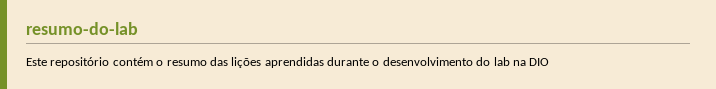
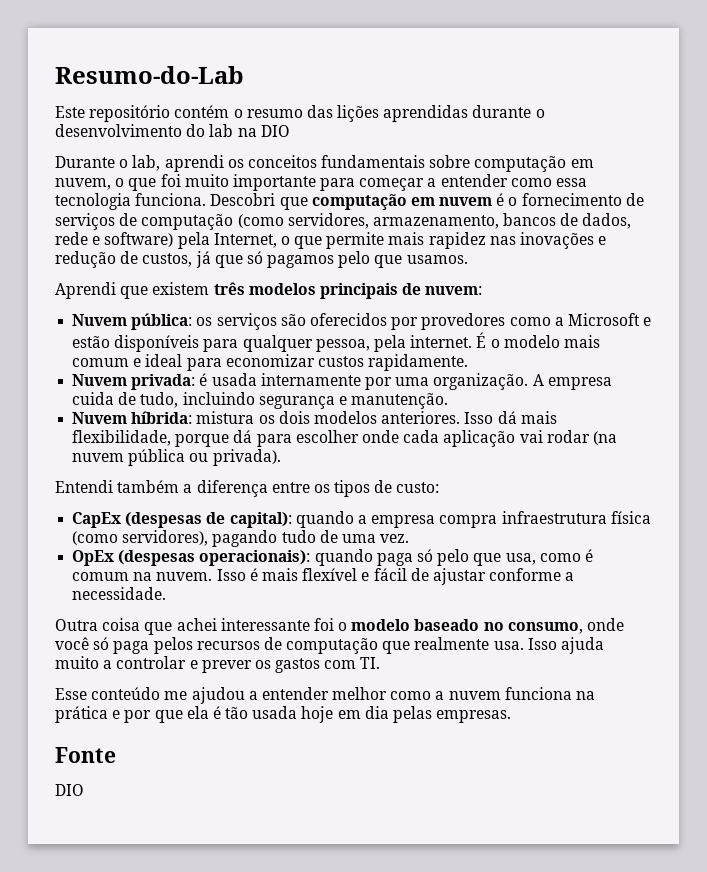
- resumo-do-lab
+ Resumo-do-Lab
+ Durante o lab, aprendi os conceitos fundamentais sobre computação em nuvem, o que foi muito importante para começar a entender como essa tecnologia funciona. Descobri que computação em nuvem é o fornecimento de serviços de computação (como servidores, armazenamento, bancos de dados, rede e software) pela Internet, o que permite mais rapidez nas inovações e redução de custos, já que só pagamos pelo que usamos.
+ Aprendi que existem três modelos principais de nuvem:
+ Nuvem pública: os serviços são oferecidos por provedores como a Microsoft e estão disponíveis para qualquer pessoa, pela internet. É o modelo mais comum e ideal para economizar custos rapidamente.
+ Nuvem privada: é usada internamente por uma organização. A empresa cuida de tudo, incluindo segurança e manutenção.
+ Nuvem híbrida: mistura os dois modelos anteriores. Isso dá mais flexibilidade, porque dá para escolher onde cada aplicação vai rodar (na nuvem pública ou privada).
+ Entendi também a diferença entre os tipos de custo:
+ CapEx (despesas de capital): quando a empresa compra infraestrutura física (como servidores), pagando tudo de uma vez.
+ OpEx (despesas operacionais): quando paga só pelo que usa, como é comum na nuvem. Isso é mais flexível e fácil de ajustar conforme a necessidade.
+ Outra coisa que achei interessante foi o modelo baseado no consumo, onde você só paga pelos recursos de computação que realmente usa. Isso ajuda muito a controlar e prever os gastos com TI.
+ Esse conteúdo me ajudou a entender melhor como a nuvem funciona na prática e por que ela é tão usada hoje em dia pelas empresas.
+ Fonte
+ DIO

